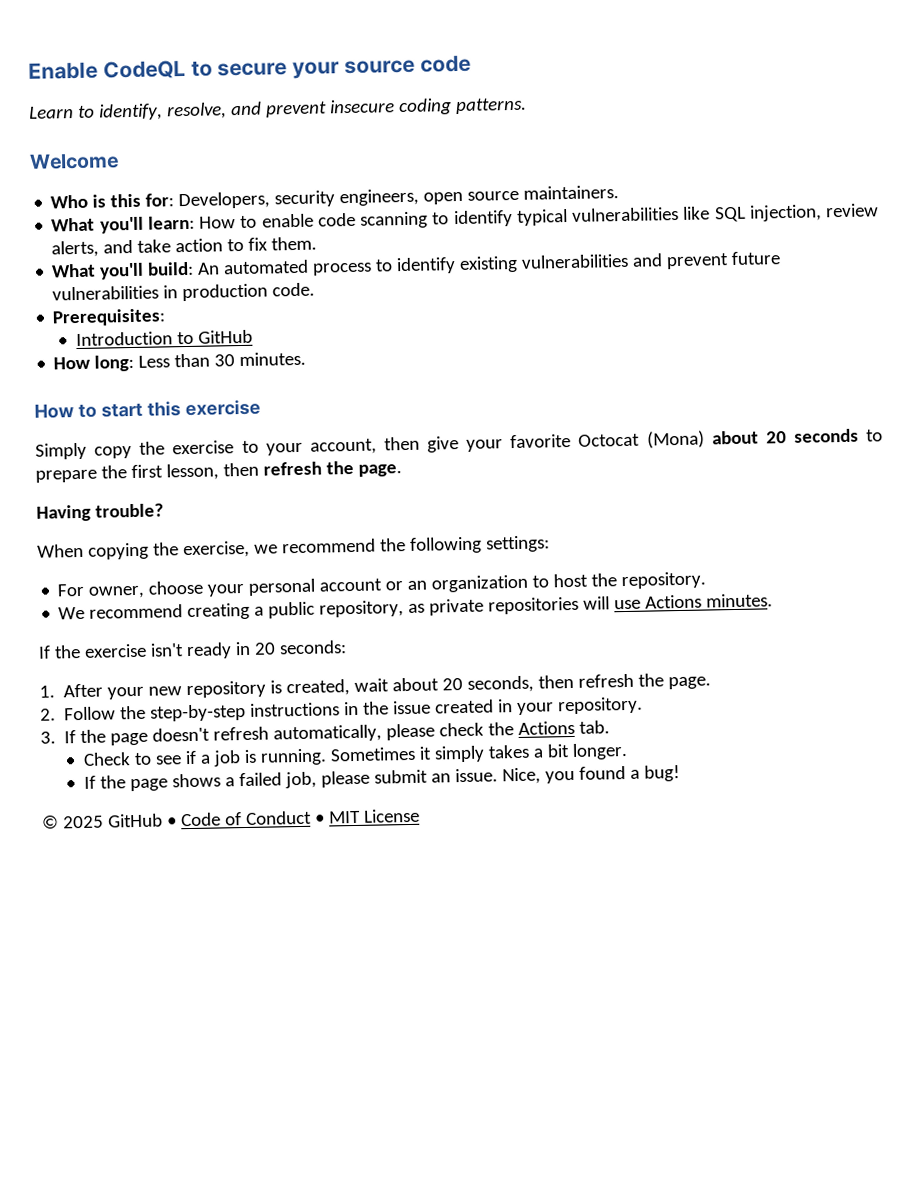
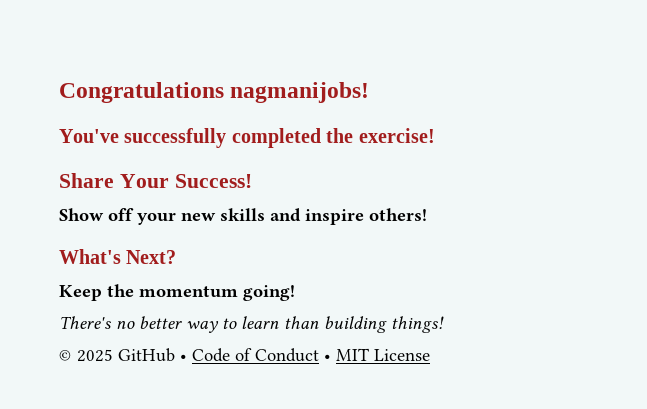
- Enable CodeQL to secure your source code
- Learn to identify, resolve, and prevent insecure coding patterns.
- Welcome
- Who is this for: Developers, security engineers, open source maintainers.
- What you'll learn: How to enable code scanning to identify typical vulnerabilities like SQL injection, review alerts, and take action to fix them.
- What you'll build: An automated process to identify existing vulnerabilities and prevent future vulnerabilities in production code.
- Prerequisites:
- Introduction to GitHub
- How long: Less than 30 minutes.
- How to start this exercise
- Simply copy the exercise to your account, then give your favorite Octocat (Mona) about 20 seconds to prepare the first lesson, then refresh the page.
- Having trouble?
- When copying the exercise, we recommend the following settings:
- For owner, choose your personal account or an organization to host the repository.
- We recommend creating a public repository, as private repositories will use Actions minutes.
- If the exercise isn't ready in 20 seconds:
- 1. After your new repository is created, wait about 20 seconds, then refresh the page.
- 2. Follow the step-by-step instructions in the issue created in your repository.
- 3. If the page doesn't refresh automatically, please check the Actions tab.
- Check to see if a job is running. Sometimes it simply takes a bit longer.
- If the page shows a failed job, please submit an issue. Nice, you found a bug!
+ Congratulations nagmanijobs!
+ You've successfully completed the exercise!
+ Share Your Success!
+ Show off your new skills and inspire others!
+ What's Next?
+ Keep the momentum going!
+ There's no better way to learn than building things!

